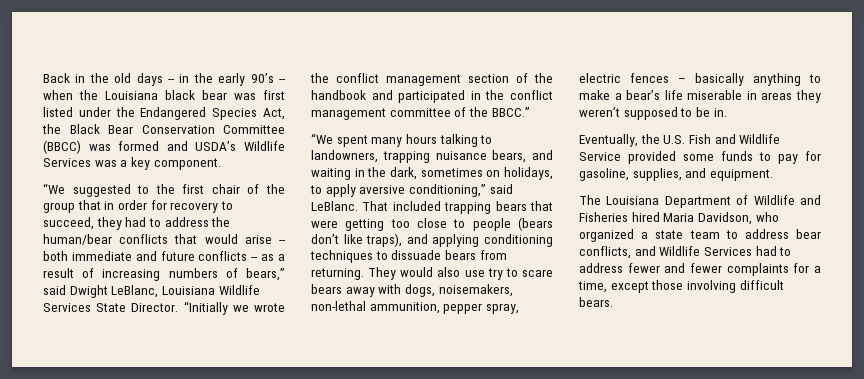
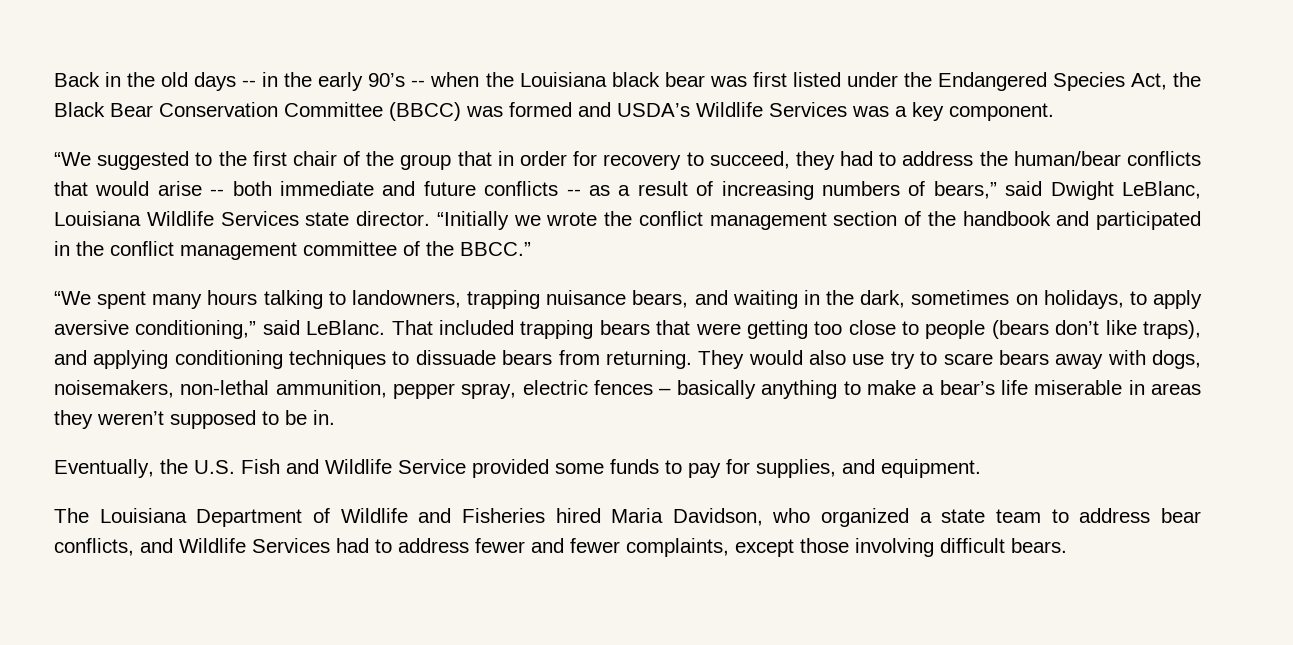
- “We suggested to the first chair of the group that in order for recovery to succeed, they had to address the human/bear conflicts that would arise -- both immediate and future conflicts -- as a result of increasing numbers of bears,” said Dwight LeBlanc, Louisiana Wildlife Services State Director.
+ “We suggested to the first chair of the group that in order for recovery to succeed, they had to address the human/bear conflicts that would arise -- both immediate and future conflicts -- as a result of increasing numbers of bears,” said Dwight LeBlanc, Louisiana Wildlife Services state director.
- Eventually, the U.S. Fish and Wildlife Service provided some funds to pay for gasoline, supplies, and equipment.
+ Eventually, the U.S. Fish and Wildlife Service provided some funds to pay for supplies, and equipment.
- The Louisiana Department of Wildlife and Fisheries hired Maria Davidson, who organized a state team to address bear conflicts, and Wildlife Services had to address fewer and fewer complaints for a time, except those involving difficult bears.
+ The Louisiana Department of Wildlife and Fisheries hired Maria Davidson, who organized a state team to address bear conflicts, and Wildlife Services had to address fewer and fewer complaints, except those involving difficult bears.

